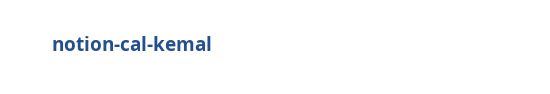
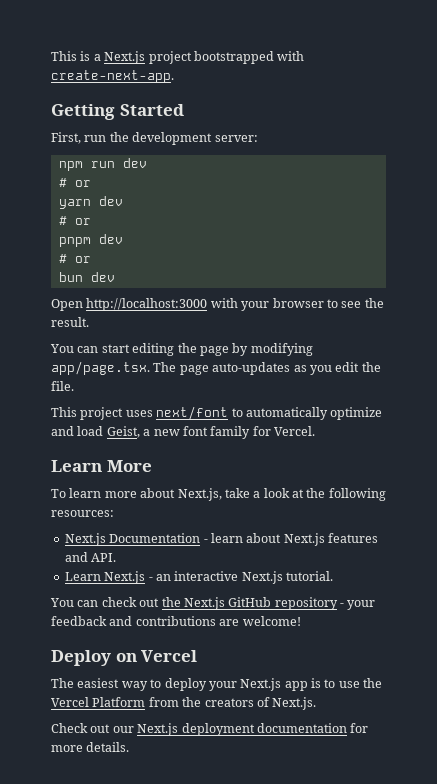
- notion-cal-kemal
+ This is a Next.js project bootstrapped with create-next-app.
+ Getting Started
+ First, run the development server:
+ npm run dev
+ # or
+ yarn dev
+ # or
+ pnpm dev
+ # or
+ bun dev
+ Open http://localhost:3000 with your browser to see the result.
+ You can start editing the page by modifying app/page.tsx. The page auto-updates as you edit the file.
+ This project uses next/font to automatically optimize and load Geist, a new font family for Vercel.
+ Learn More
+ To learn more about Next.js, take a look at the following resources:
+ Next.js Documentation - learn about Next.js features and API.
+ Learn Next.js - an interactive Next.js tutorial.
+ You can check out the Next.js GitHub repository - your feedback and contributions are welcome!
+ Deploy on Vercel
+ The easiest way to deploy your Next.js app is to use the Vercel Platform from the creators of Next.js.
+ Check out our Next.js deployment documentation for more details.

